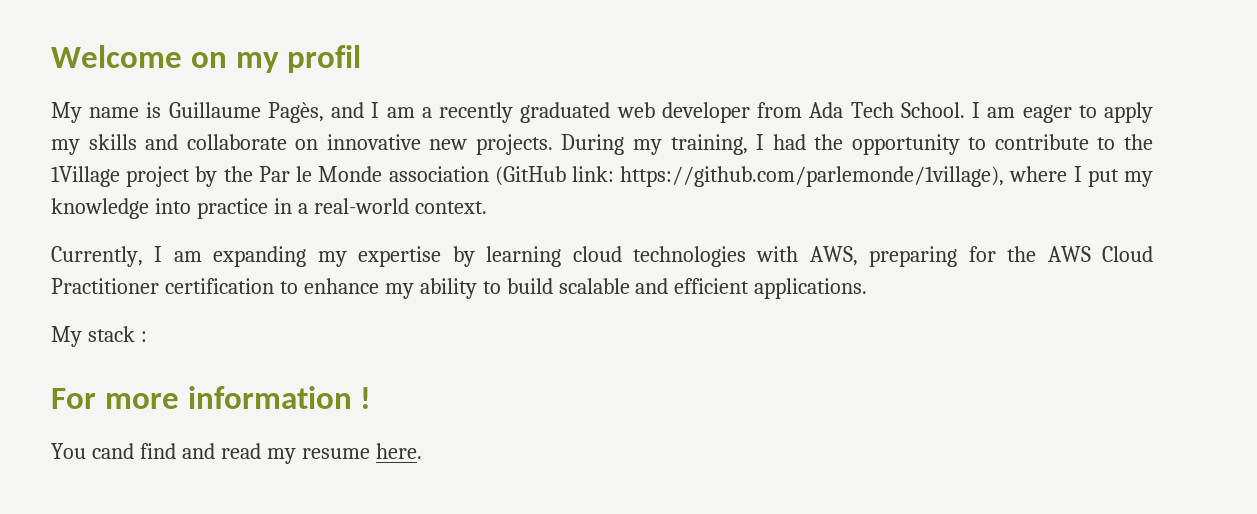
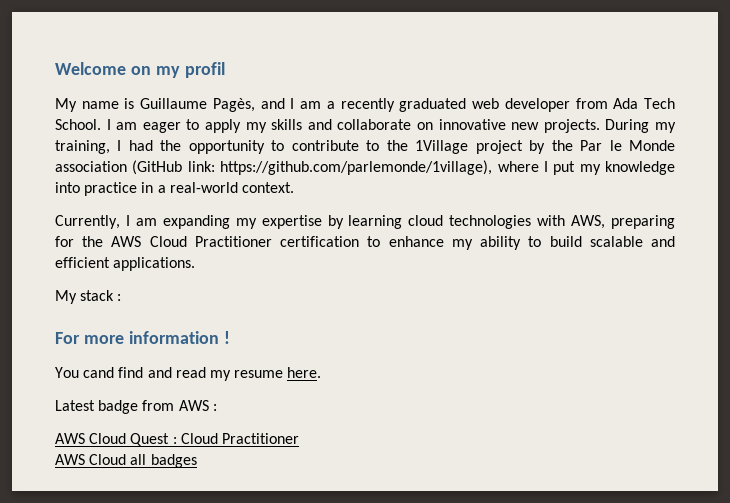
+ Latest badge from AWS :
+ AWS Cloud Quest : Cloud Practitioner
+ AWS Cloud all badges

